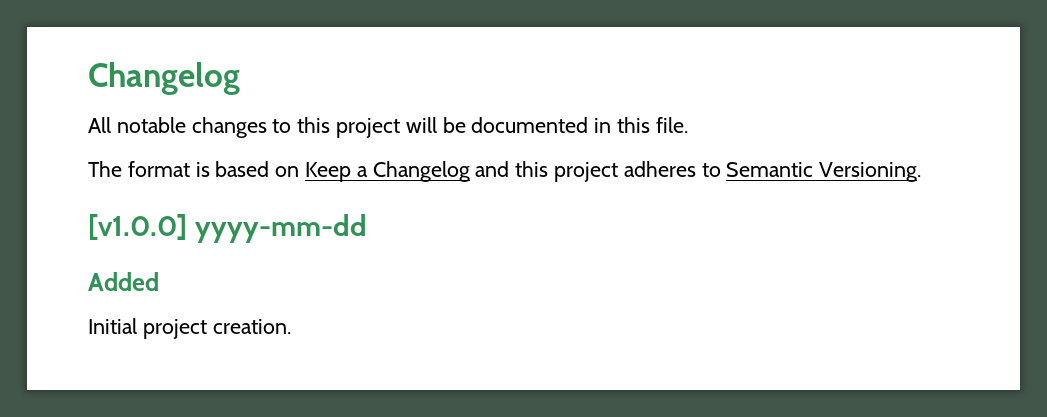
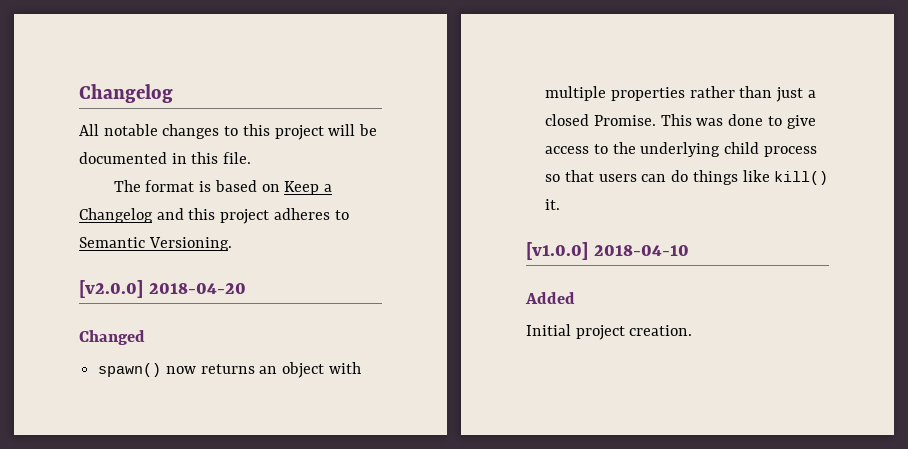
+ [v2.0.0] 2018-04-20
+ Changed
+ spawn() now returns an object with multiple properties rather than just a closed Promise. This was done to give access to the underlying child process so that users can do things like kill() it.
- [v1.0.0] yyyy-mm-dd
+ [v1.0.0] 2018-04-10

